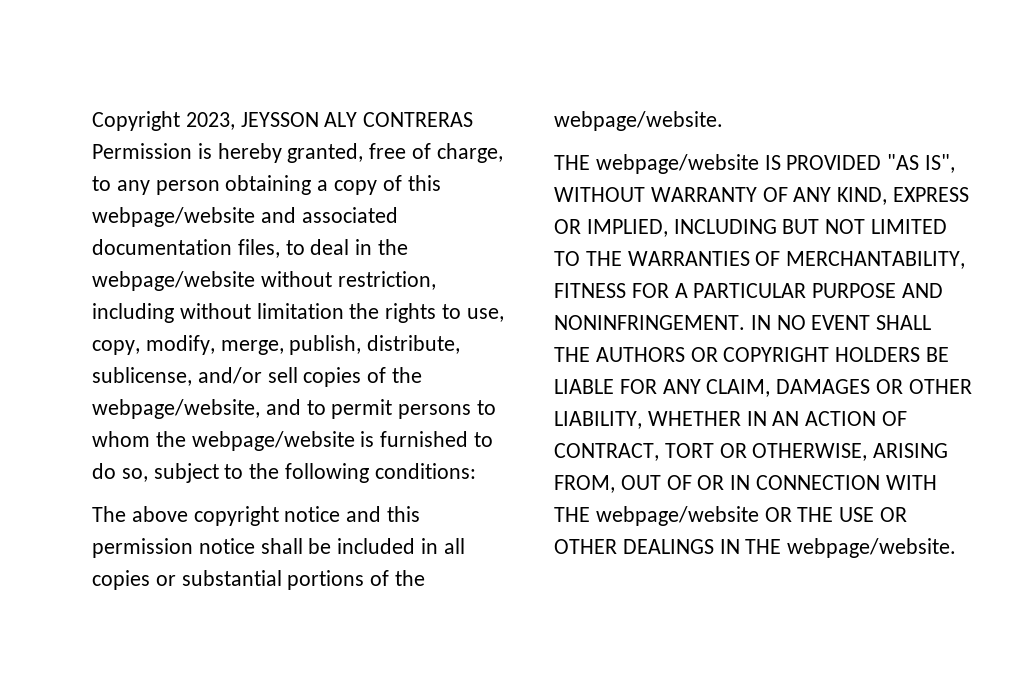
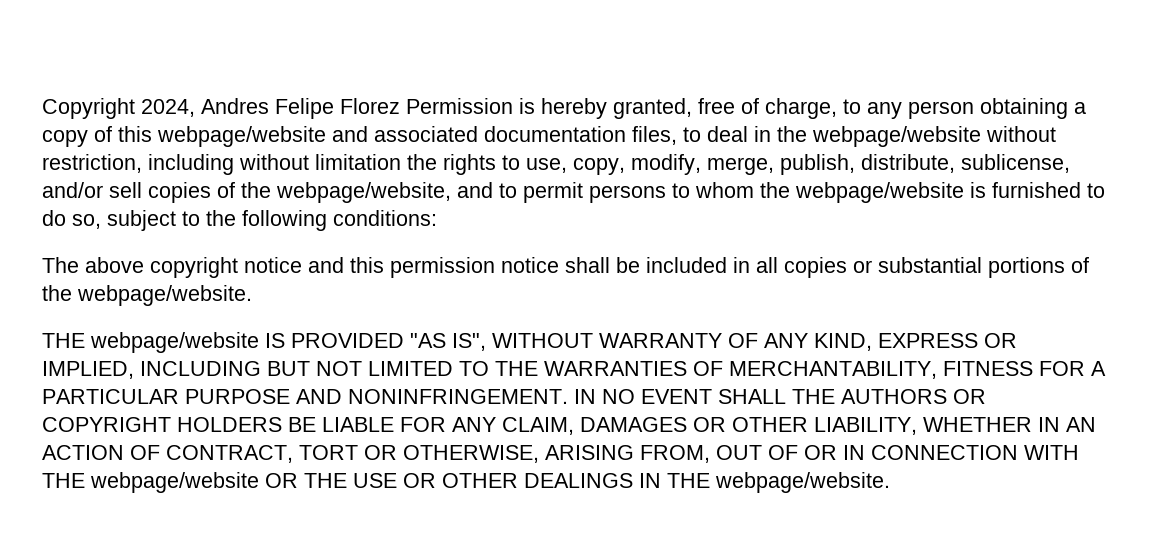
- Copyright 2023, JEYSSON ALY CONTRERAS Permission is hereby granted, free of charge, to any person obtaining a copy of this webpage/website and associated documentation files, to deal in the webpage/website without restriction, including without limitation the rights to use, copy, modify, merge, publish, distribute, sublicense, and/or sell copies of the webpage/website, and to permit persons to whom the webpage/website is furnished to do so, subject to the following conditions:
+ Copyright 2024, Andres Felipe Florez Permission is hereby granted, free of charge, to any person obtaining a copy of this webpage/website and associated documentation files, to deal in the webpage/website without restriction, including without limitation the rights to use, copy, modify, merge, publish, distribute, sublicense, and/or sell copies of the webpage/website, and to permit persons to whom the webpage/website is furnished to do so, subject to the following conditions:

